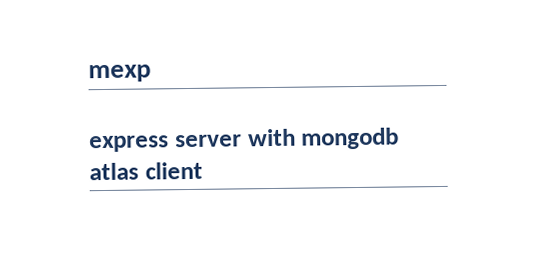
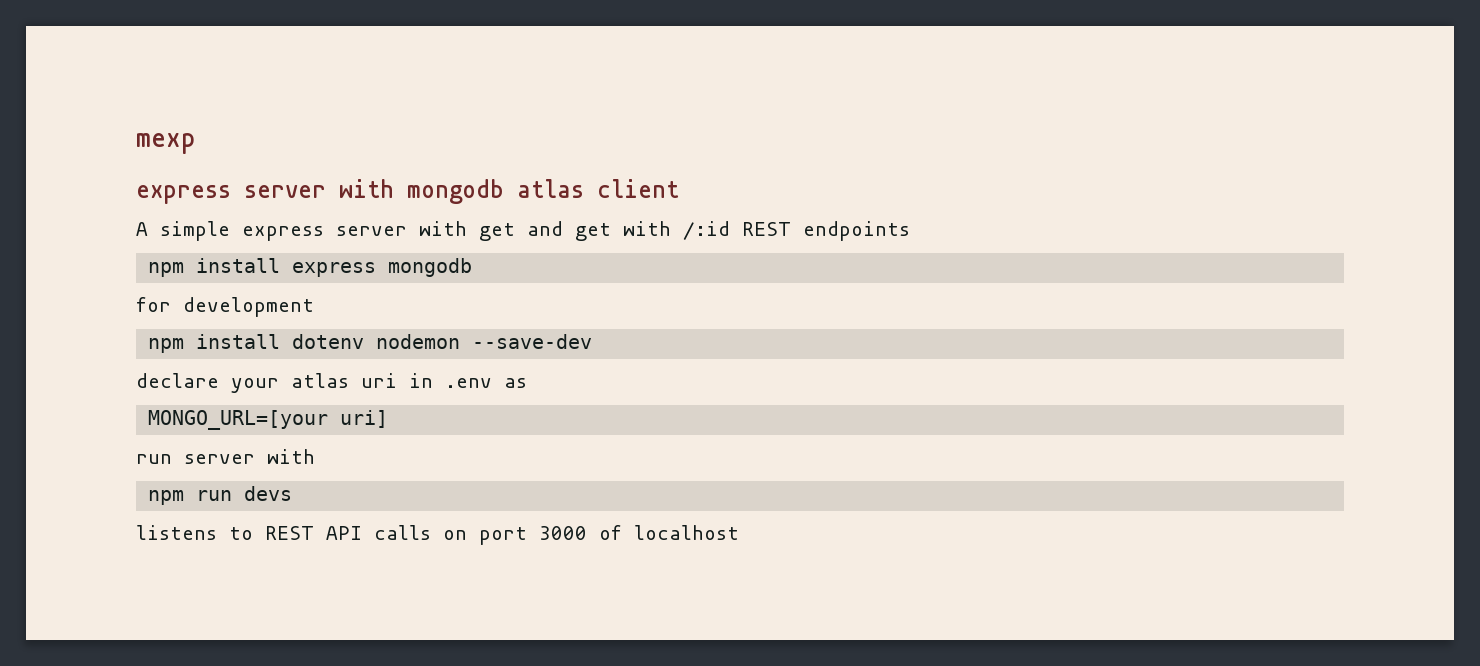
+ A simple express server with get and get with /:id REST endpoints
+ npm install express mongodb
+ for development
+ npm install dotenv nodemon --save-dev
+ declare your atlas uri in .env as
+ MONGO_URL=[your uri]
+ run server with
+ npm run devs
+ listens to REST API calls on port 3000 of localhost

